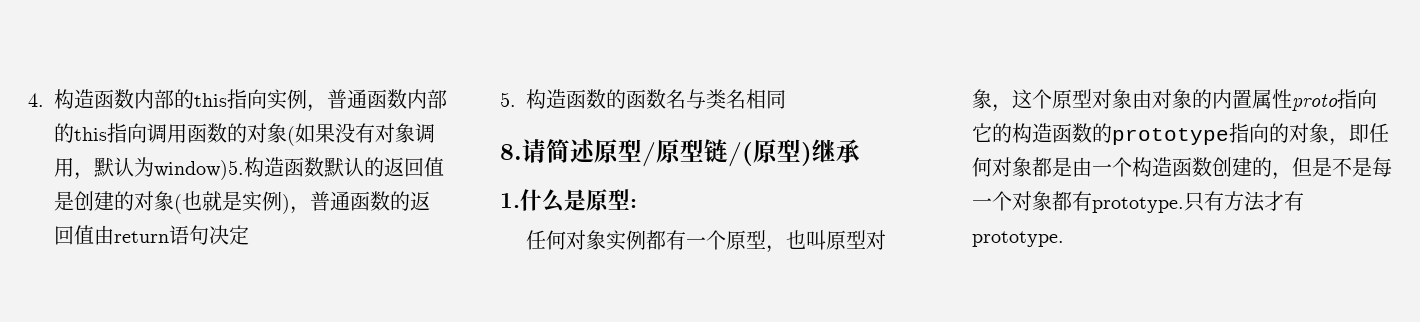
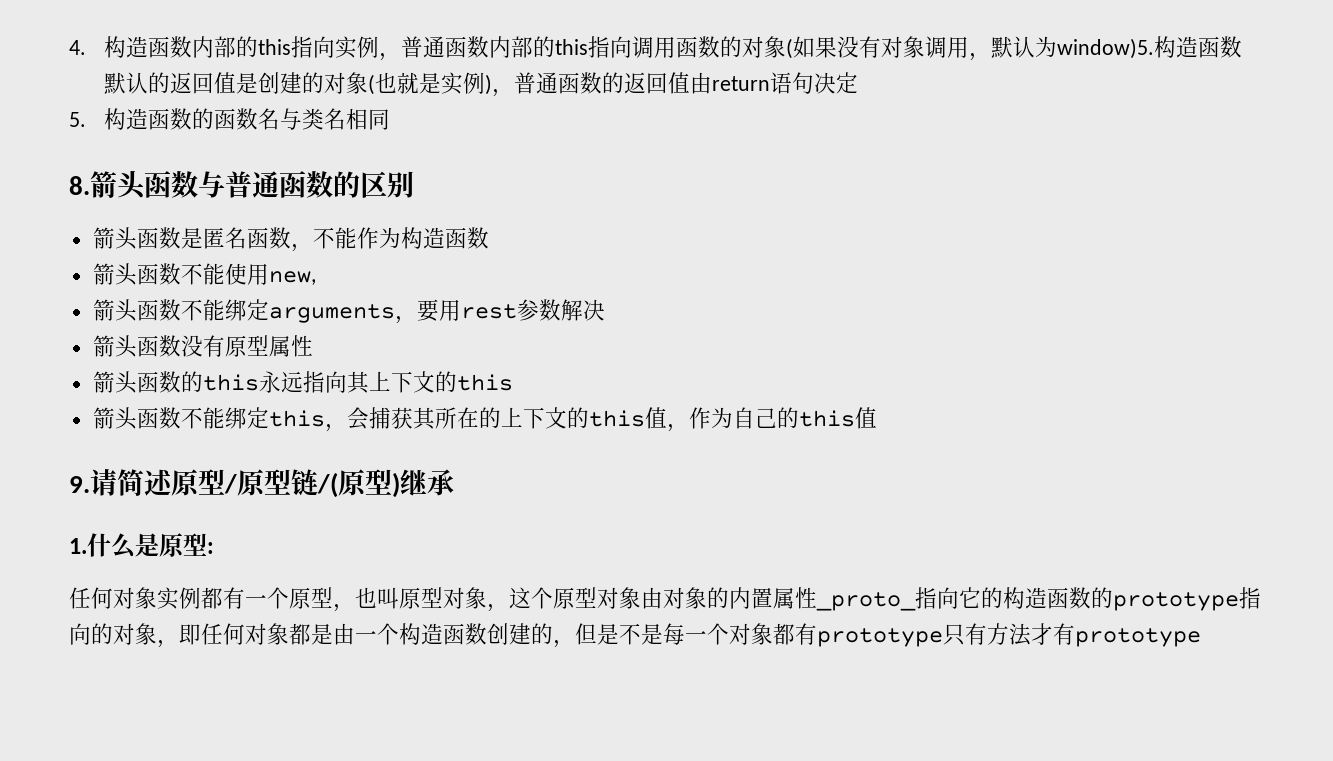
- 8.请简述原型/原型链/(原型)继承
+ 8.箭头函数与普通函数的区别
+ 箭头函数是匿名函数，不能作为构造函数
+ 箭头函数不能使用new,
+ 箭头函数不能绑定arguments，要用rest参数解决
+ 箭头函数没有原型属性
+ 箭头函数的this永远指向其上下文的this
+ 箭头函数不能绑定this，会捕获其所在的上下文的this值，作为自己的this值
+ 9.请简述原型/原型链/(原型)继承
- 任何对象实例都有一个原型，也叫原型对象，这个原型对象由对象的内置属性proto指向它的构造函数的prototype指向的对象，即任何对象都是由一个构造函数创建的，但是不是每一个对象都有prototype.只有方法才有prototype.
+ 任何对象实例都有一个原型，也叫原型对象，这个原型对象由对象的内置属性_proto_指向它的构造函数的prototype指向的对象，即任何对象都是由一个构造函数创建的，但是不是每一个对象都有prototype只有方法才有prototype

